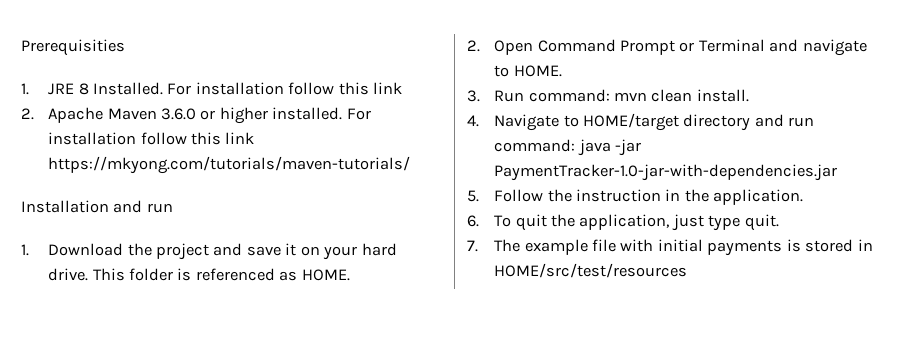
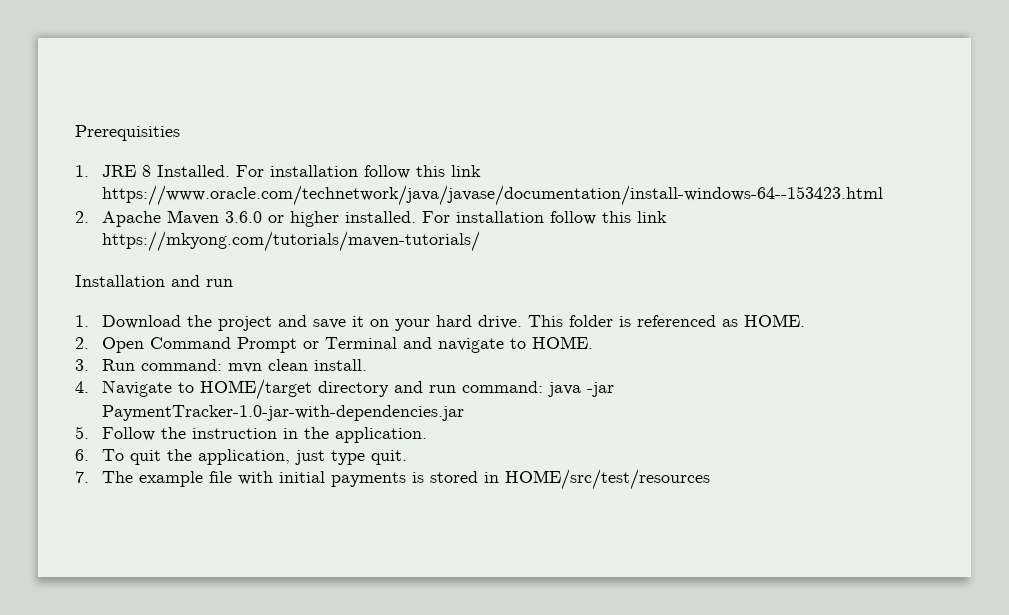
- 1. JRE 8 Installed. For installation follow this link
+ 1. JRE 8 Installed. For installation follow this link https://www.oracle.com/technetwork/java/javase/documentation/install-windows-64--153423.html

